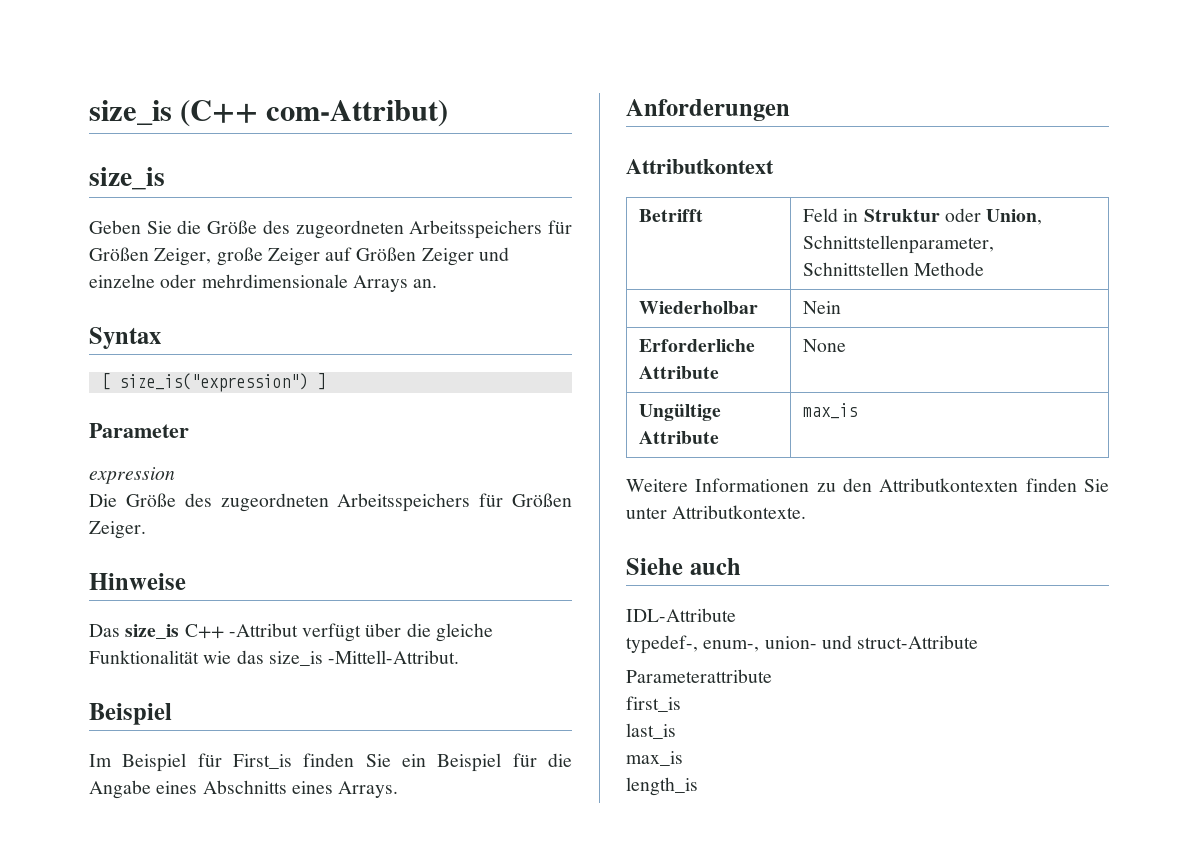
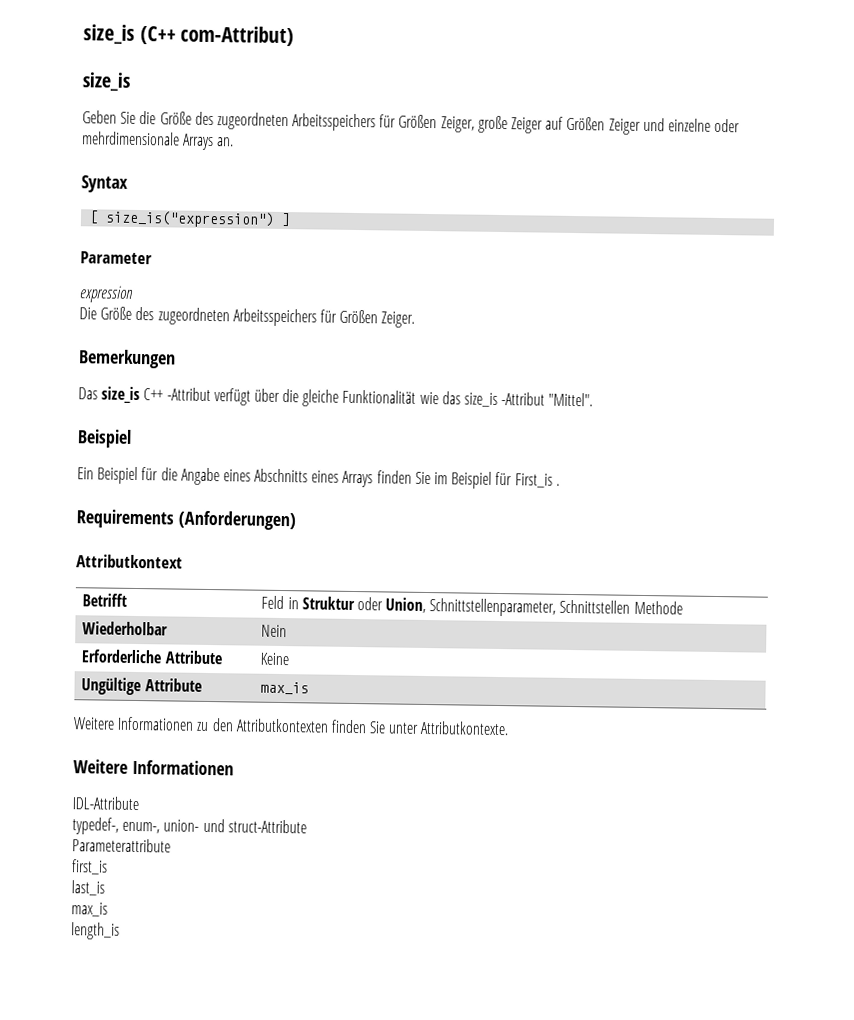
- Hinweise
+ Bemerkungen
- Das size_is C++ -Attribut verfügt über die gleiche Funktionalität wie das size_is -Mittell-Attribut.
+ Das size_is C++ -Attribut verfügt über die gleiche Funktionalität wie das size_is -Attribut "Mittel".
- Im Beispiel für First_is finden Sie ein Beispiel für die Angabe eines Abschnitts eines Arrays.
- Anforderungen
+ Ein Beispiel für die Angabe eines Abschnitts eines Arrays finden Sie im Beispiel für First_is .
+ Requirements (Anforderungen)
- Erforderliche Attribute | None
+ Erforderliche Attribute | Keine
  Weitere Informationen zu den Attributkontexten finden Sie unter Attributkontexte.
- Siehe auch
+ Weitere Informationen

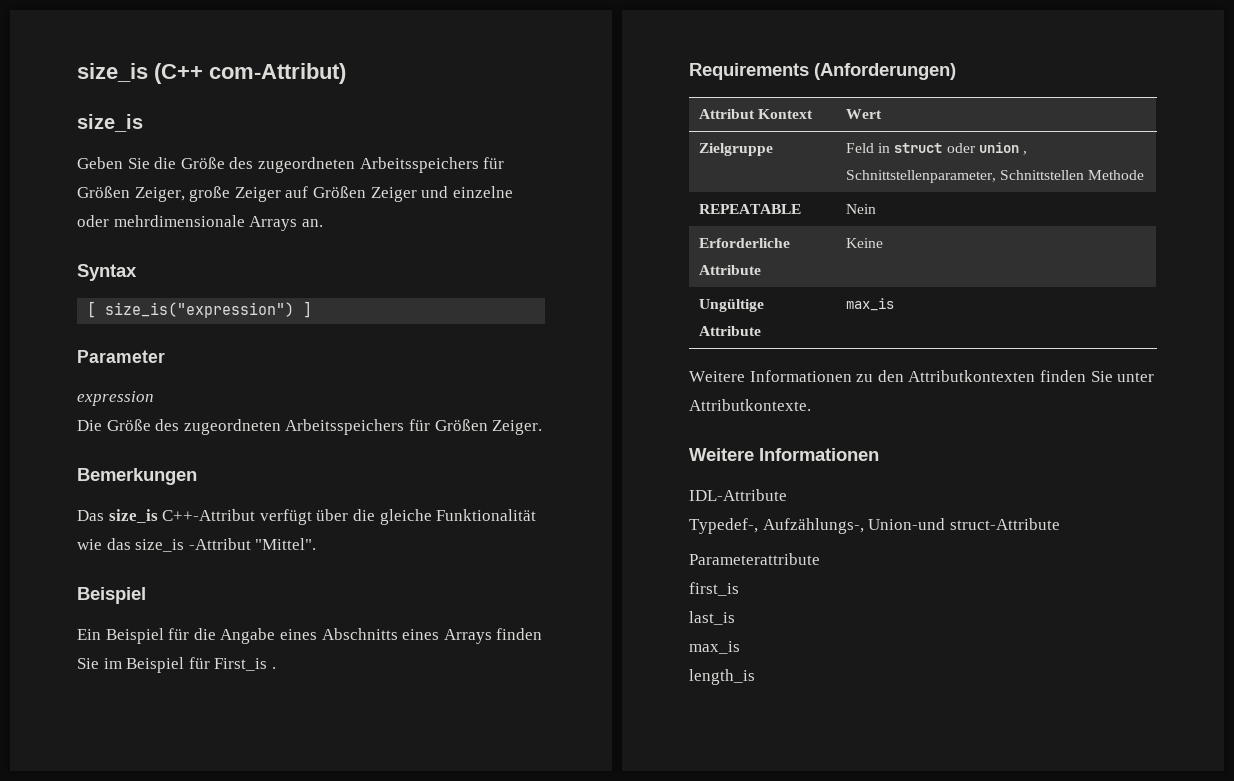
- Das size_is C++ -Attribut verfügt über die gleiche Funktionalität wie das size_is -Attribut "Mittel".
+ Das size_is C++-Attribut verfügt über die gleiche Funktionalität wie das size_is -Attribut "Mittel".
- Attributkontext
- Betrifft | Feld in Struktur oder Union, Schnittstellenparameter, Schnittstellen Methode
+ Attribut Kontext | Wert
+ Zielgruppe | Feld in struct oder union , Schnittstellenparameter, Schnittstellen Methode
- Wiederholbar | Nein
+ REPEATABLE | Nein
- typedef-, enum-, union- und struct-Attribute
+ Typedef-, Aufzählungs-, Union-und struct-Attribute

